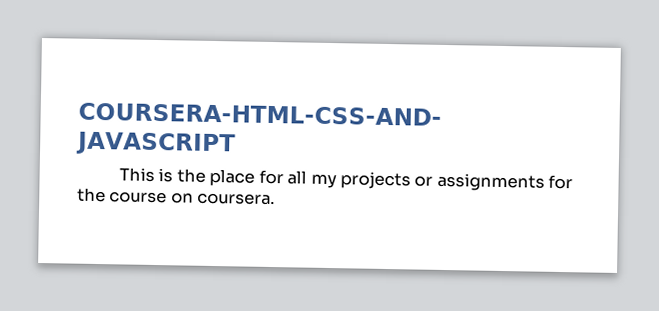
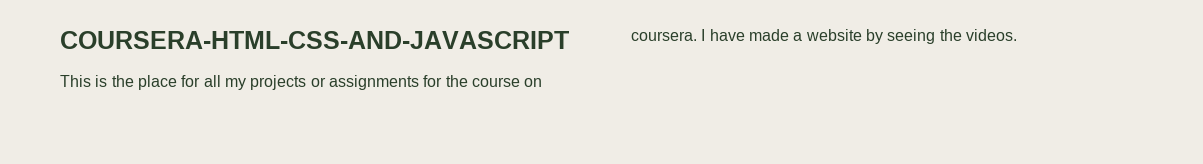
+ I have made a website by seeing the videos.

